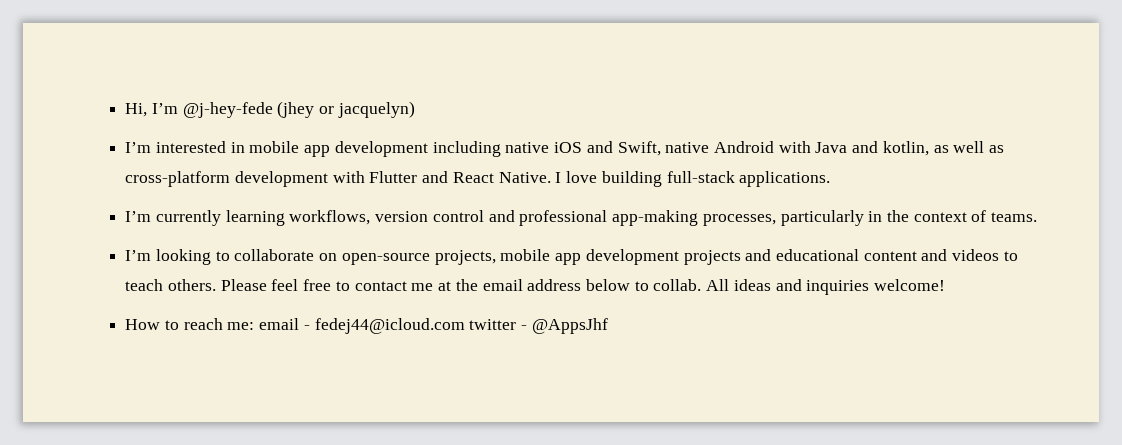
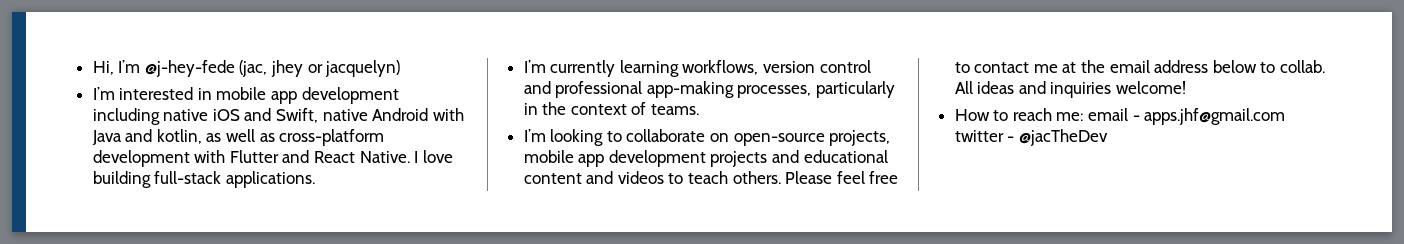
- Hi, I’m @j-hey-fede (jhey or jacquelyn)
+ Hi, I’m @j-hey-fede (jac, jhey or jacquelyn)
- How to reach me: email - fedej44@icloud.com twitter - @AppsJhf
+ How to reach me: email - apps.jhf@gmail.com twitter - @jacTheDev

